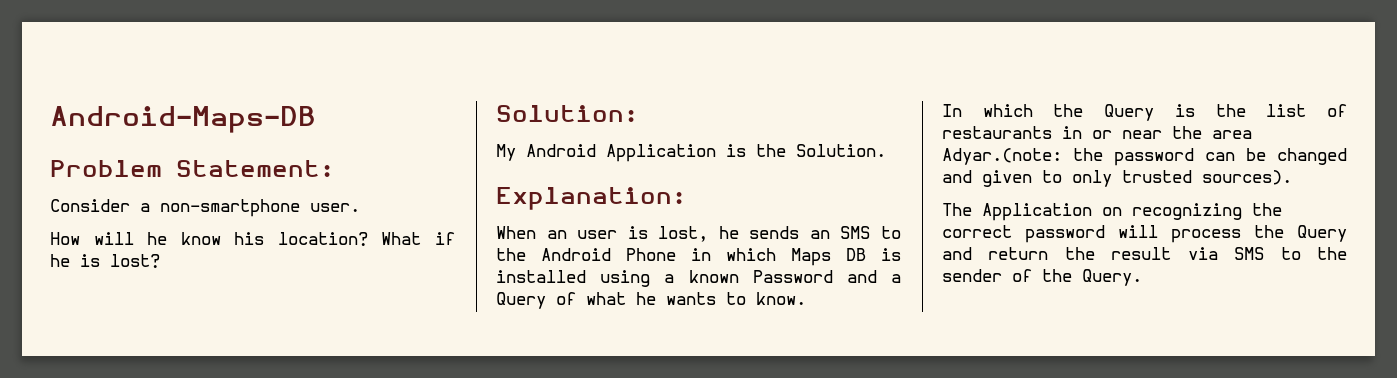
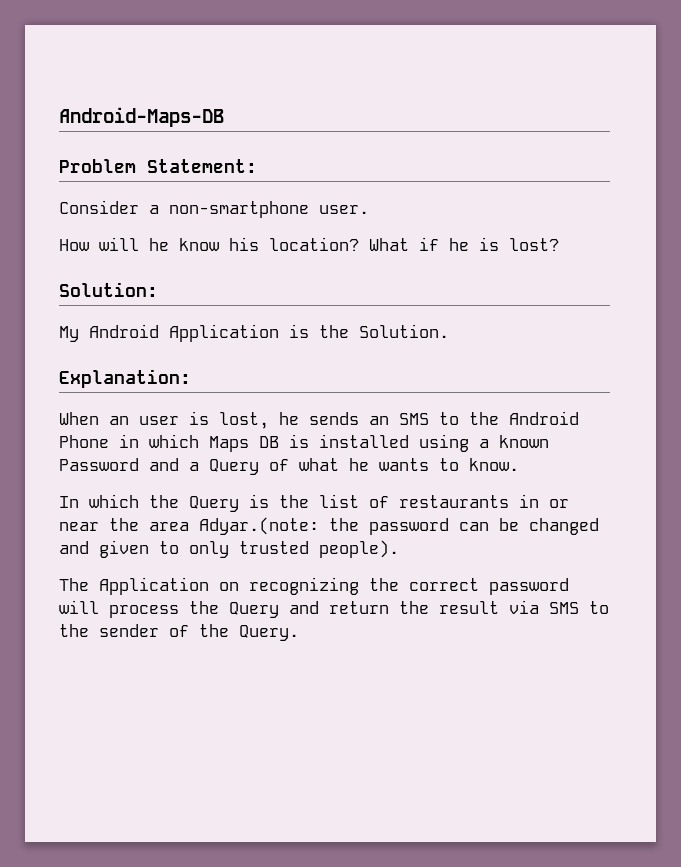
- In which the Query is the list of restaurants in or near the area Adyar.(note: the password can be changed and given to only trusted sources).
+ In which the Query is the list of restaurants in or near the area Adyar.(note: the password can be changed and given to only trusted people).

